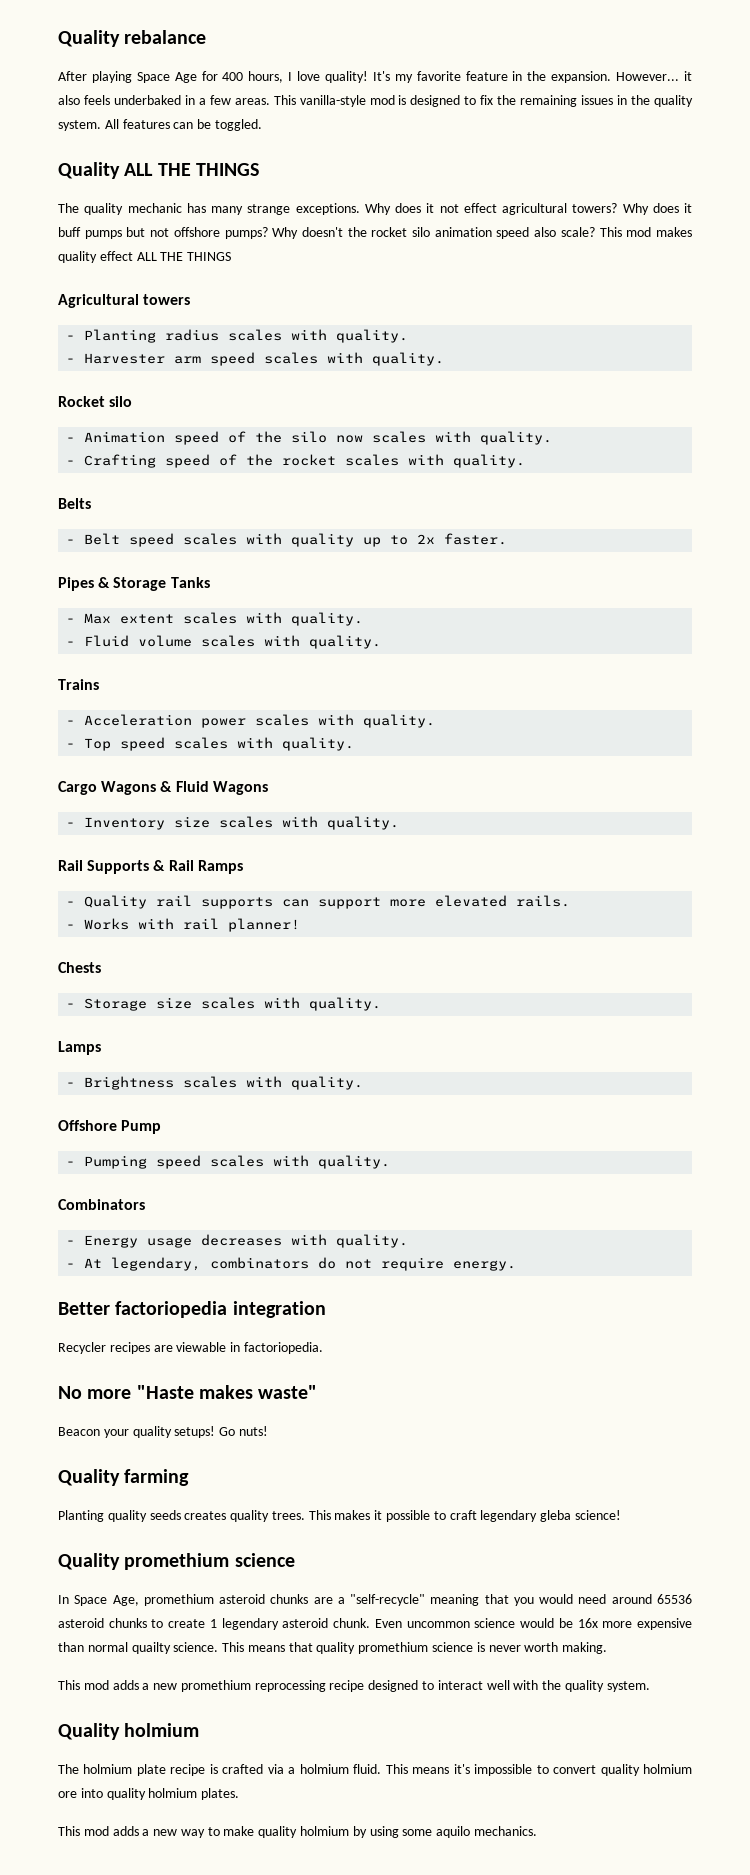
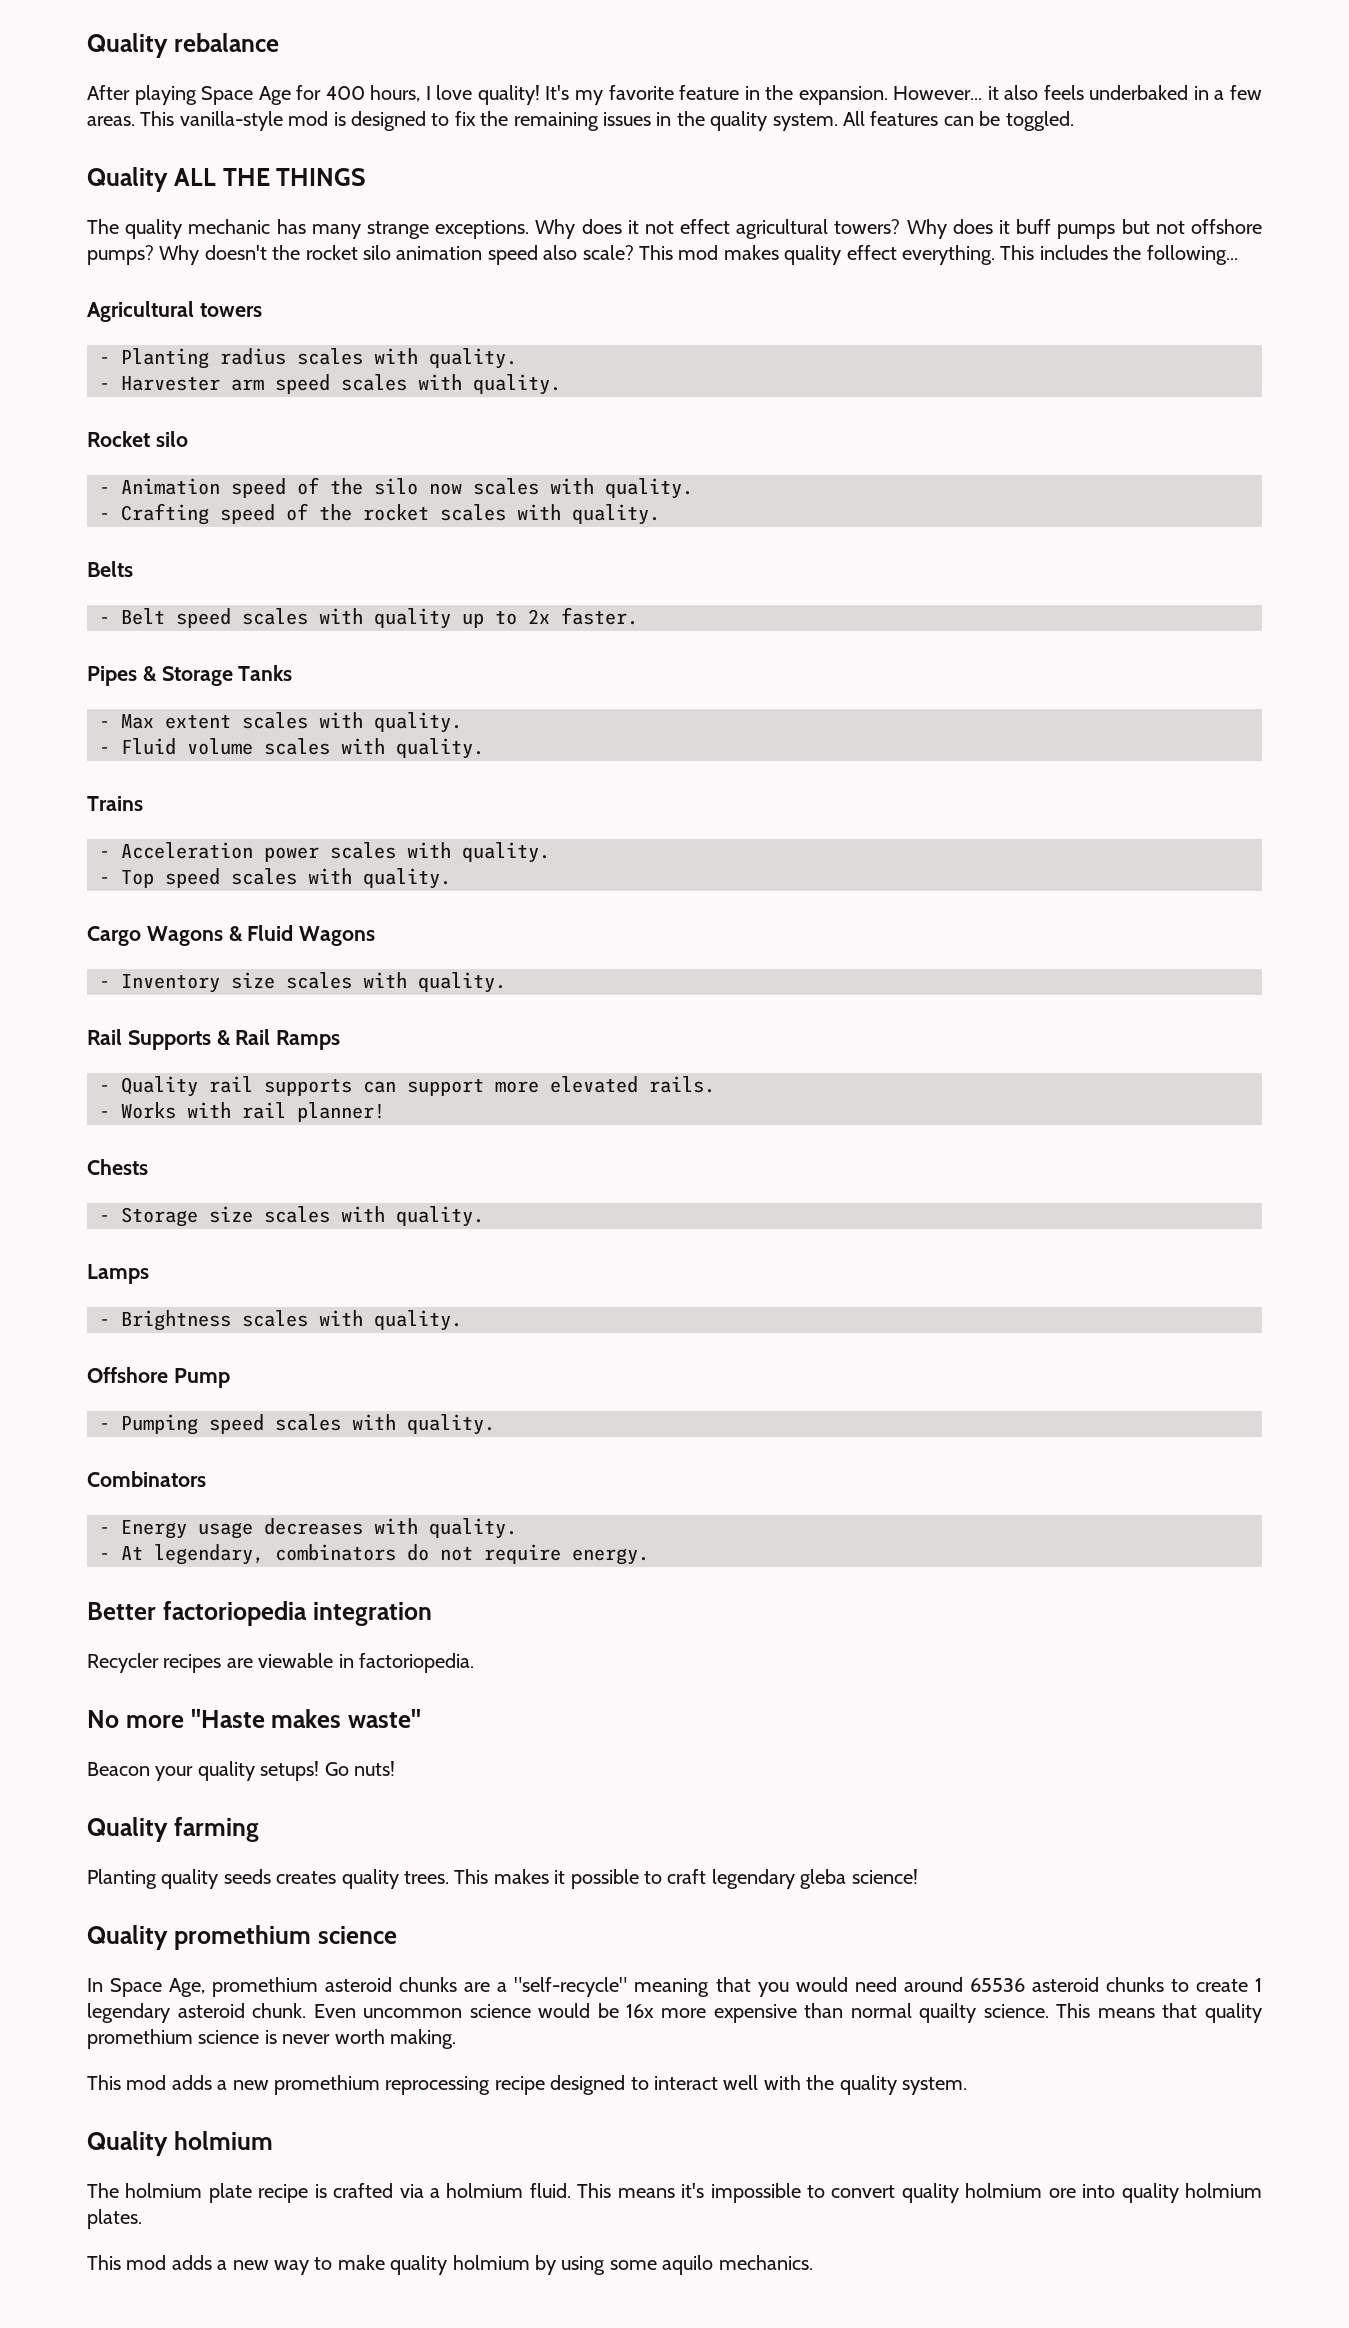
- This mod makes quality effect ALL THE THINGS
+ This mod makes quality effect everything. This includes the following...

